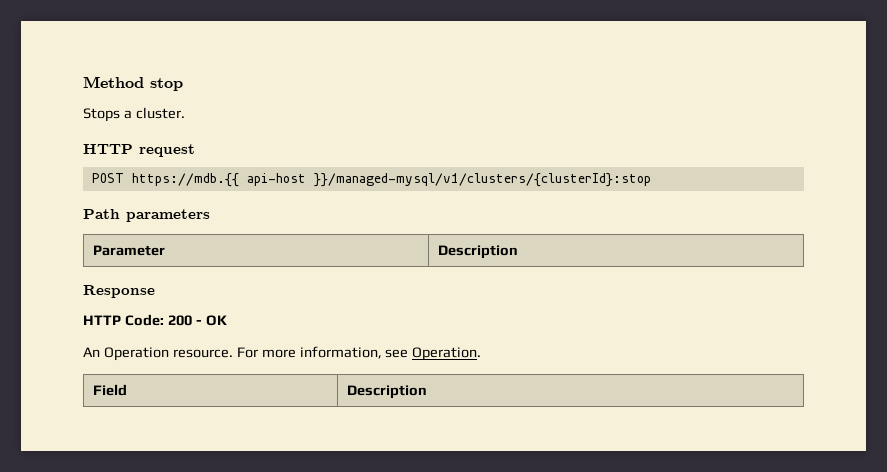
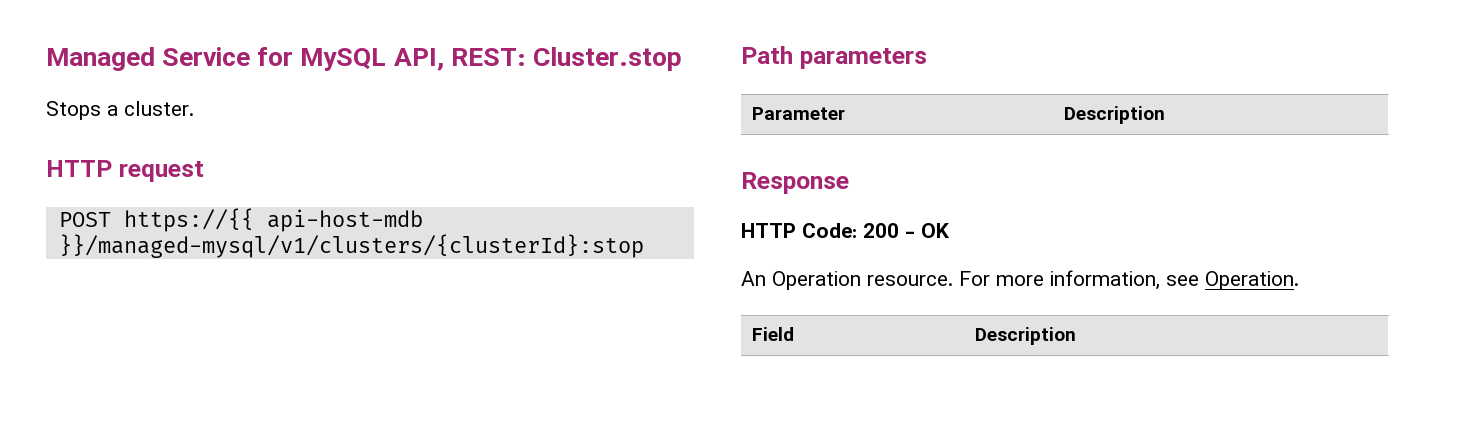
- Method stop
+ Managed Service for MySQL API, REST: Cluster.stop
- POST https://mdb.{{ api-host }}/managed-mysql/v1/clusters/{clusterId}:stop
+ POST https://{{ api-host-mdb }}/managed-mysql/v1/clusters/{clusterId}:stop

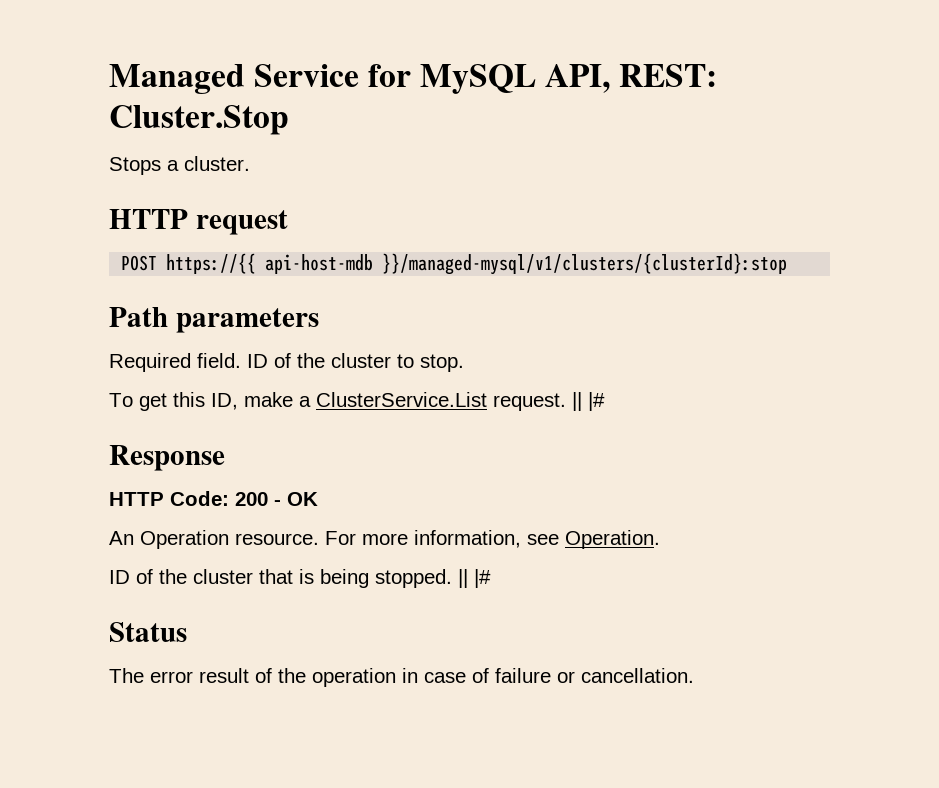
- Managed Service for MySQL API, REST: Cluster.stop
+ Managed Service for MySQL API, REST: Cluster.Stop
- Parameter | Description
+ Required field. ID of the cluster to stop.
+ To get this ID, make a ClusterService.List request. || |#
- Field | Description
+ ID of the cluster that is being stopped. || |#
+ Status
+ The error result of the operation in case of failure or cancellation.

